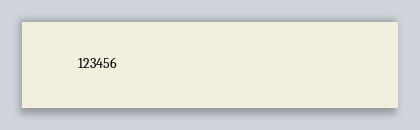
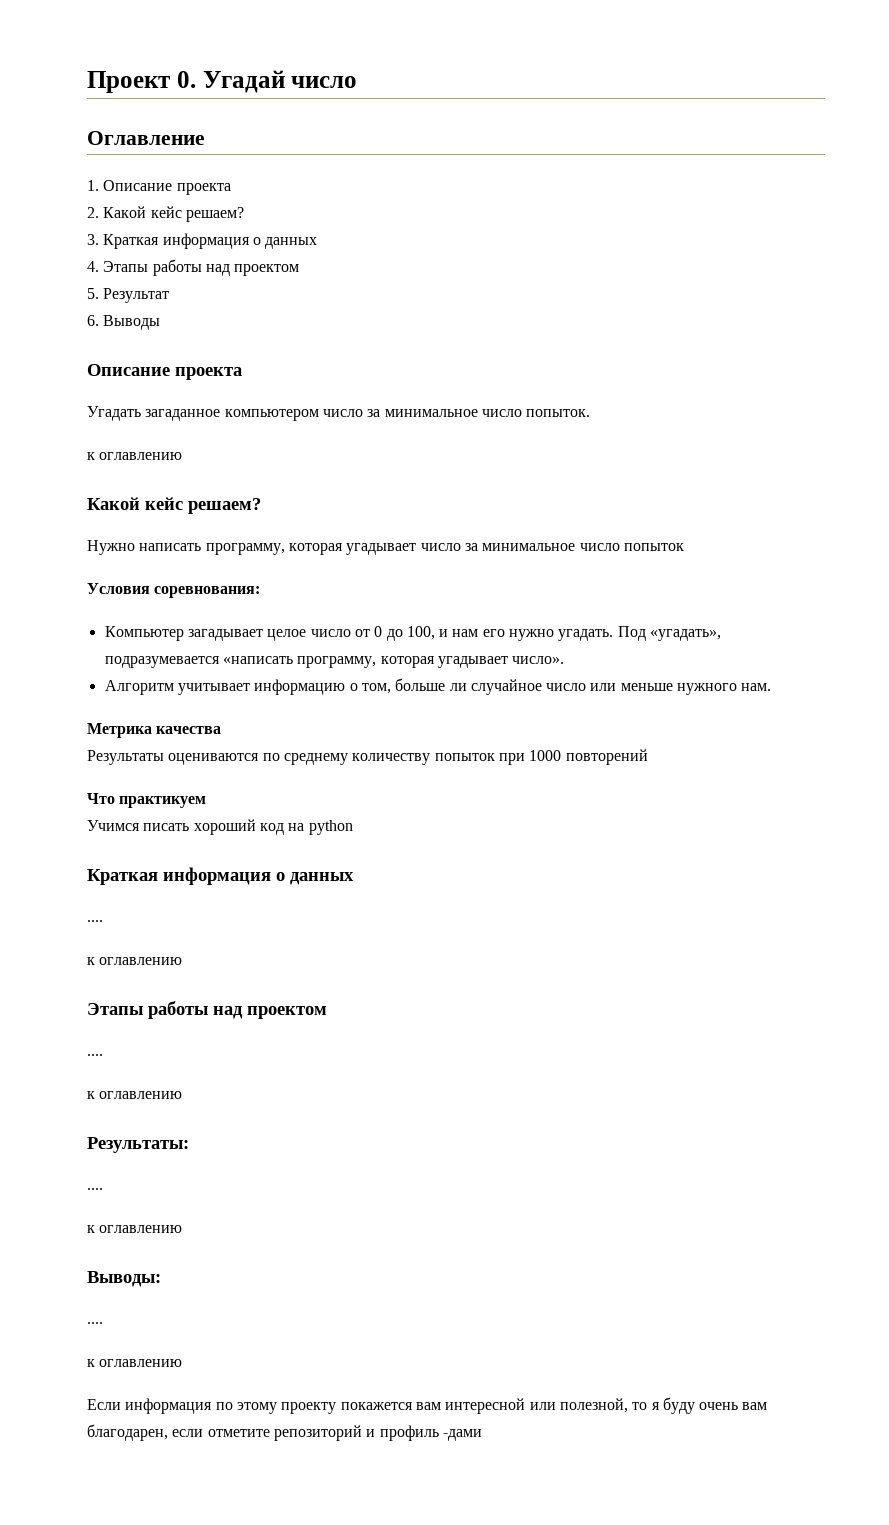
- 123456
+ Проект 0. Угадай число
+ Оглавление
+ 1. Описание проекта
+ 2. Какой кейс решаем?
+ 3. Краткая информация о данных
+ 4. Этапы работы над проектом
+ 5. Результат
+ 6. Выводы
+ Описание проекта
+ Угадать загаданное компьютером число за минимальное число попыток.
+ к оглавлению
+ Какой кейс решаем?
+ Нужно написать программу, которая угадывает число за минимальное число попыток
+ Условия соревнования:
+ Компьютер загадывает целое число от 0 до 100, и нам его нужно угадать. Под «угадать», подразумевается «написать программу, которая угадывает число».
+ Алгоритм учитывает информацию о том, больше ли случайное число или меньше нужного нам.
+ Метрика качества
+ Результаты оцениваются по среднему количеству попыток при 1000 повторений
+ Что практикуем
+ Учимся писать хороший код на python
+ Краткая информация о данных
+ ....
+ к оглавлению
+ Этапы работы над проектом
+ ....
+ к оглавлению
+ Результаты:
+ ....
+ к оглавлению
+ Выводы:
+ ....
+ к оглавлению
+ Если информация по этому проекту покажется вам интересной или полезной, то я буду очень вам благодарен, если отметите репозиторий и профиль -дами

